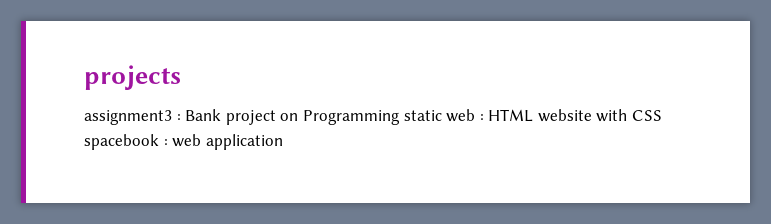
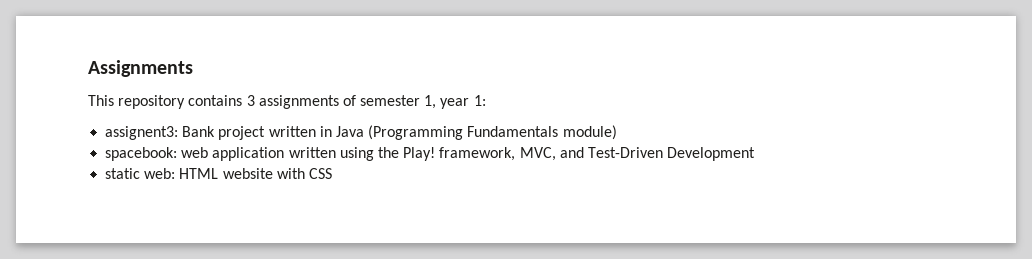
- projects
- assignment3 : Bank project on Programming static web : HTML website with CSS spacebook : web application
+ Assignments
+ This repository contains 3 assignments of semester 1, year 1:
+ assignent3: Bank project written in Java (Programming Fundamentals module)
+ spacebook: web application written using the Play! framework, MVC, and Test-Driven Development
+ static web: HTML website with CSS

